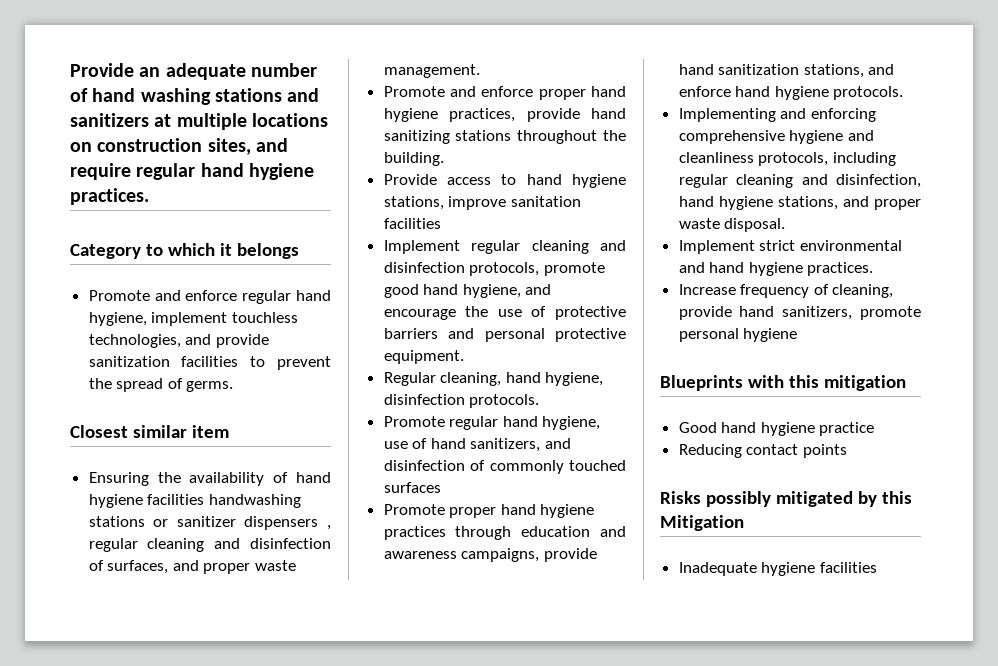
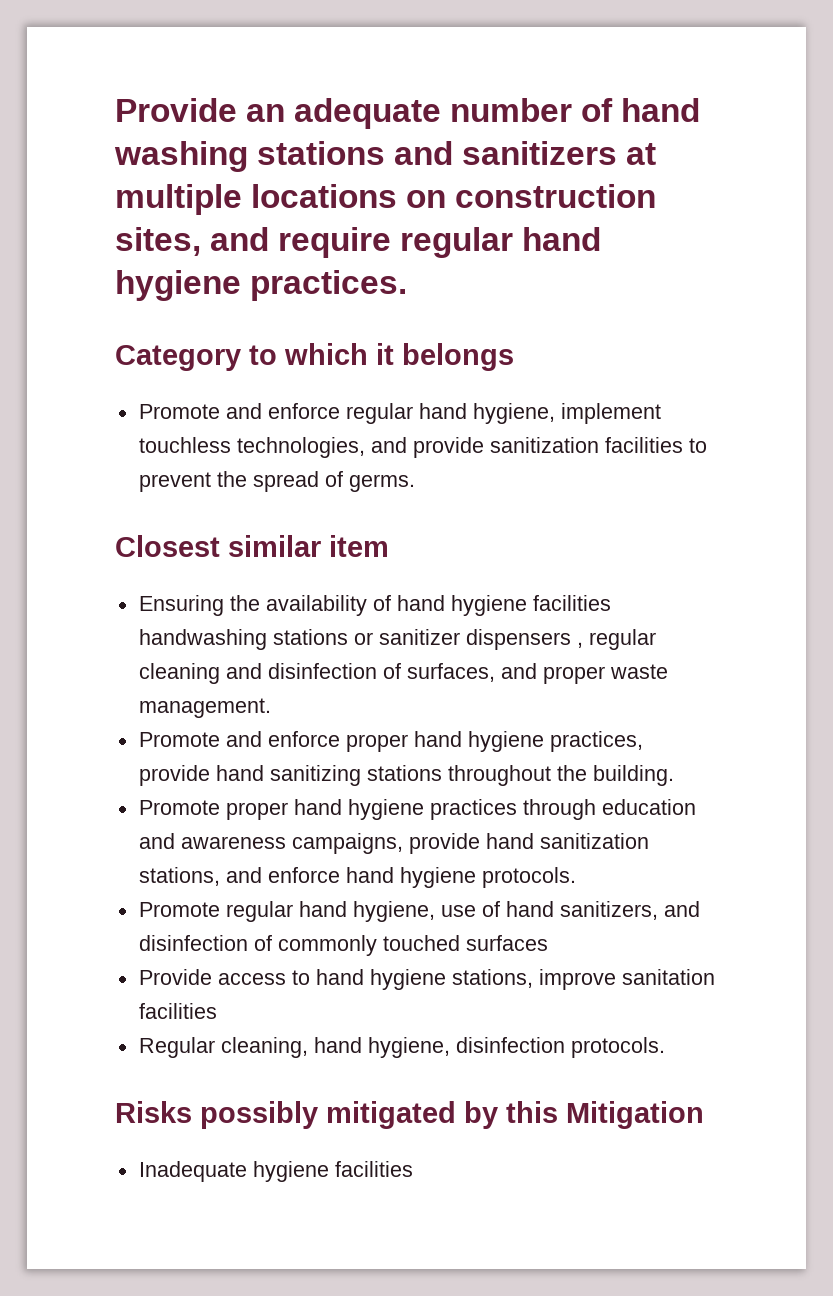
- Provide access to hand hygiene stations, improve sanitation facilities
- Implement regular cleaning and disinfection protocols, promote good hand hygiene, and encourage the use of protective barriers and personal protective equipment.
- Regular cleaning, hand hygiene, disinfection protocols.
- Promote regular hand hygiene, use of hand sanitizers, and disinfection of commonly touched surfaces
- Implementing and enforcing comprehensive hygiene and cleanliness protocols, including regular cleaning and disinfection, hand hygiene stations, and proper waste disposal.
- Implement strict environmental and hand hygiene practices.
- Increase frequency of cleaning, provide hand sanitizers, promote personal hygiene
- Blueprints with this mitigation
- Good hand hygiene practice
- Reducing contact points
+ Promote regular hand hygiene, use of hand sanitizers, and disinfection of commonly touched surfaces
+ Provide access to hand hygiene stations, improve sanitation facilities
+ Regular cleaning, hand hygiene, disinfection protocols.

